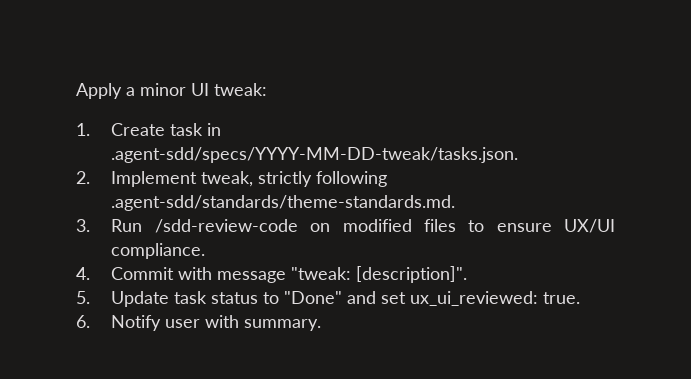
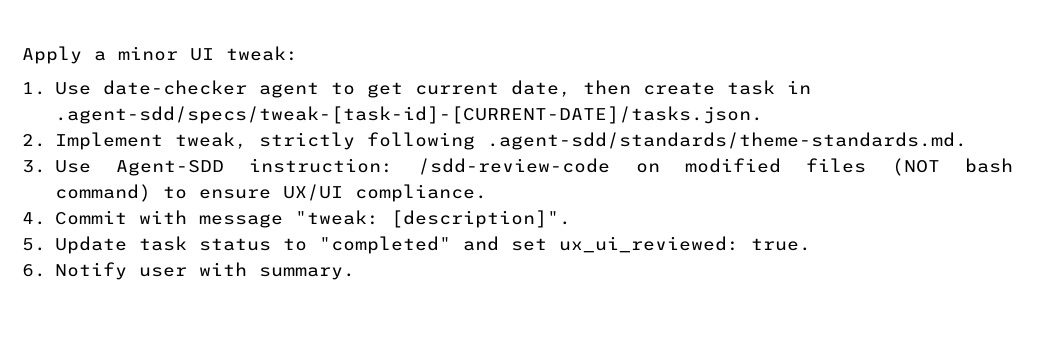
- 1. Create task in .agent-sdd/specs/YYYY-MM-DD-tweak/tasks.json.
+ 1. Use date-checker agent to get current date, then create task in .agent-sdd/specs/tweak-[task-id]-[CURRENT-DATE]/tasks.json.
- 3. Run /sdd-review-code on modified files to ensure UX/UI compliance.
+ 3. Use Agent-SDD instruction: /sdd-review-code on modified files (NOT bash command) to ensure UX/UI compliance.
- 5. Update task status to "Done" and set ux_ui_reviewed: true.
+ 5. Update task status to "completed" and set ux_ui_reviewed: true.

